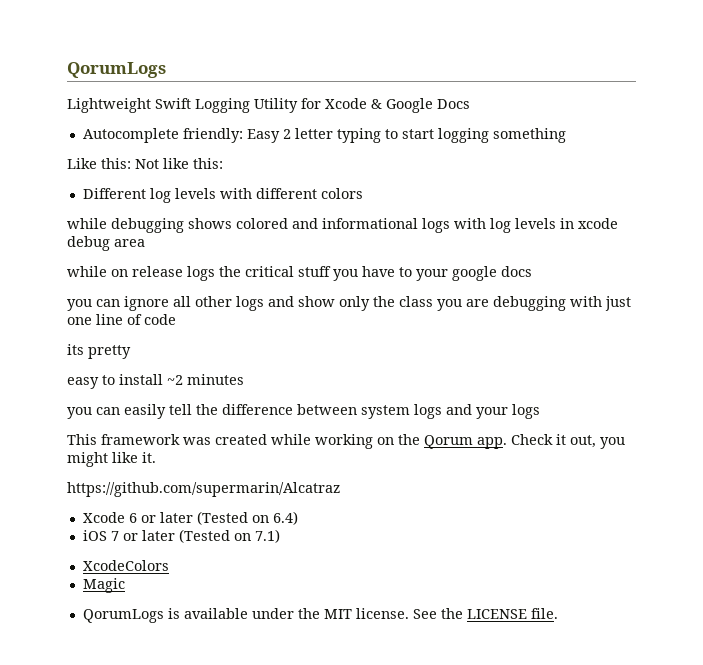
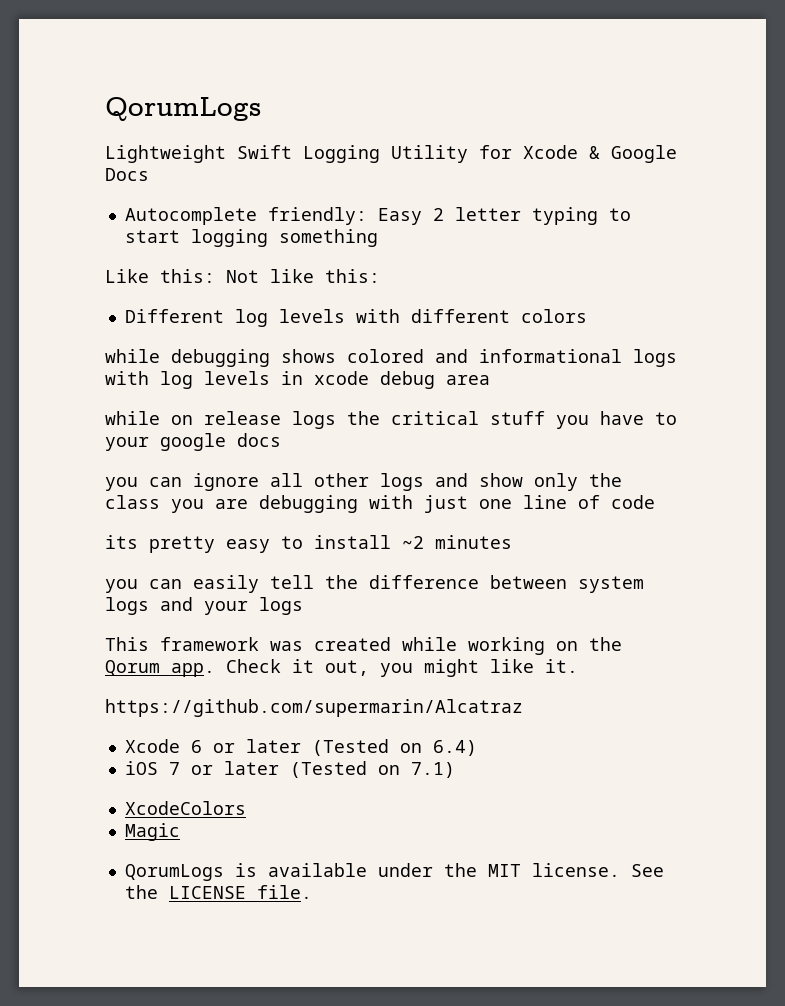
- its pretty
- easy to install ~2 minutes
+ its pretty easy to install ~2 minutes

